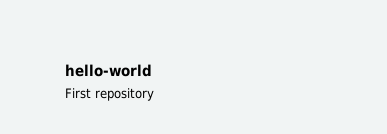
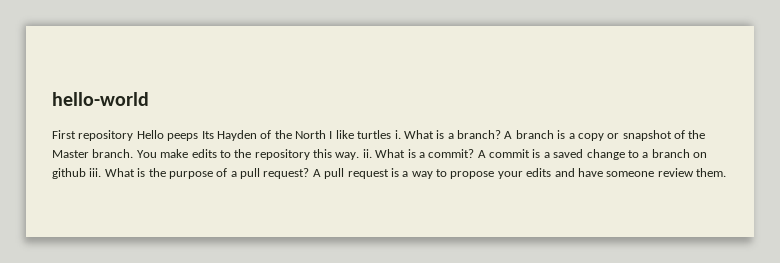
- First repository
+ First repository Hello peeps Its Hayden of the North I like turtles i. What is a branch? A branch is a copy or snapshot of the Master branch. You make edits to the repository this way. ii. What is a commit? A commit is a saved change to a branch on github iii. What is the purpose of a pull request? A pull request is a way to propose your edits and have someone review them.

